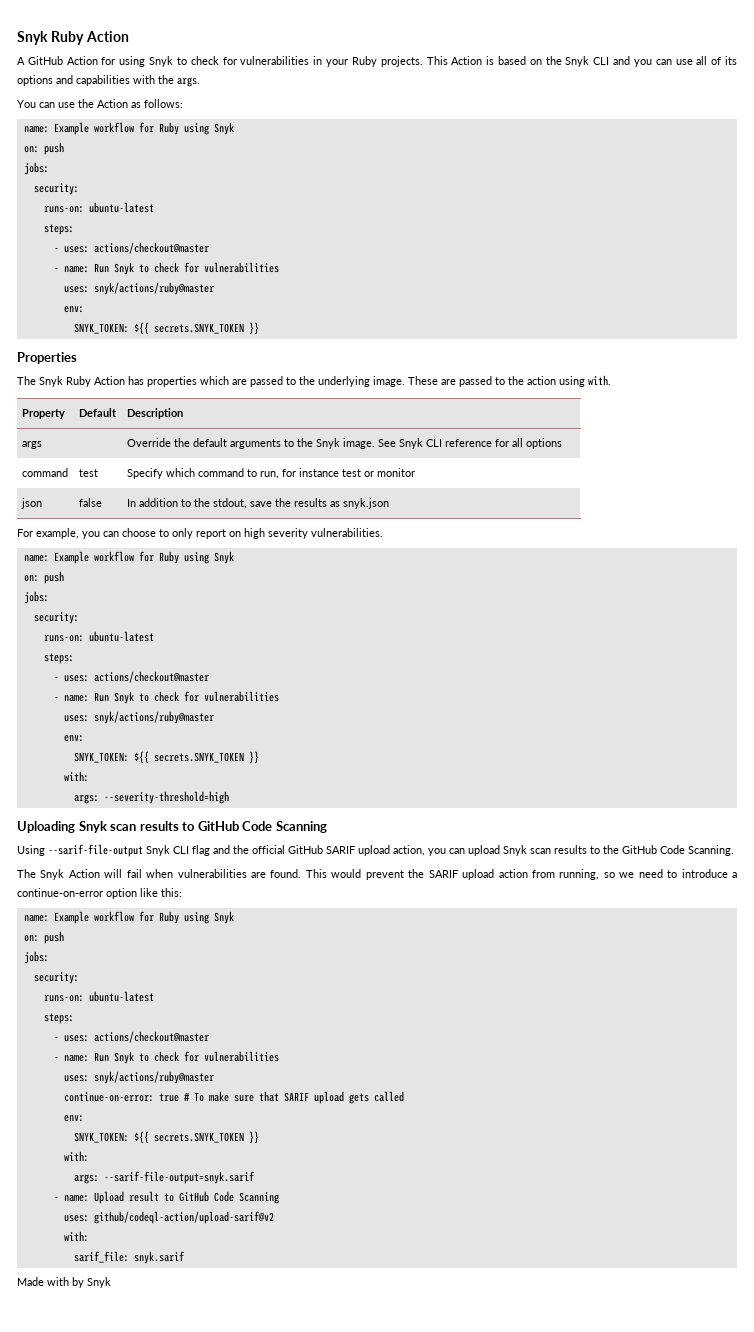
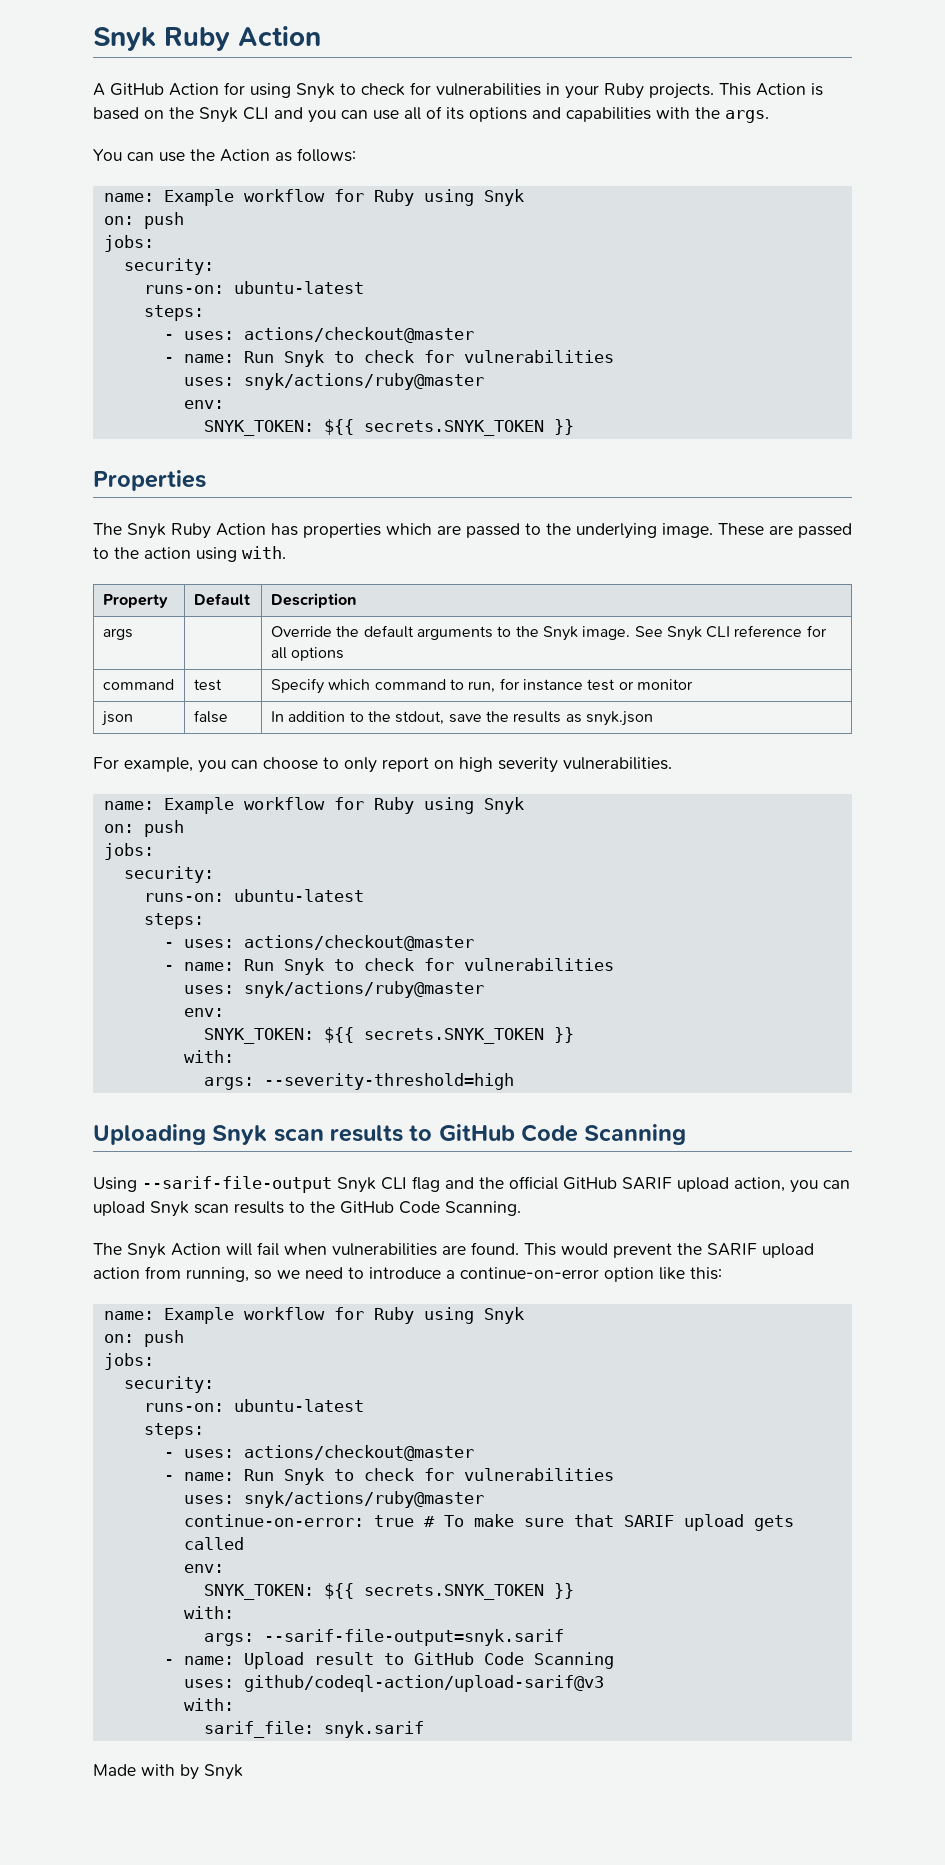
- uses: github/codeql-action/upload-sarif@v2
+ uses: github/codeql-action/upload-sarif@v3

